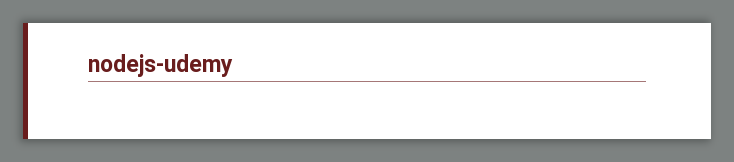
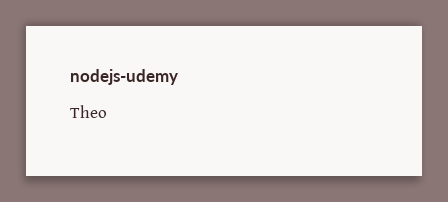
+ Theo

